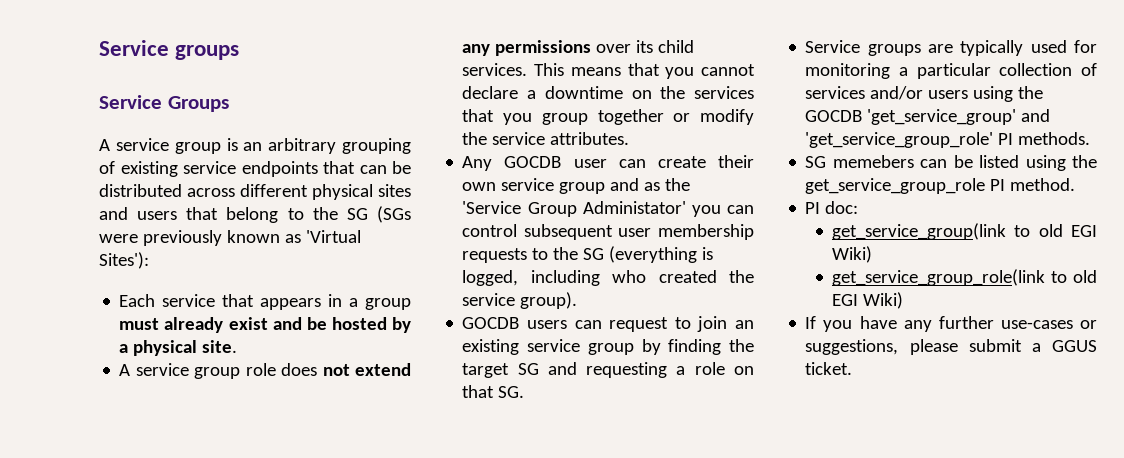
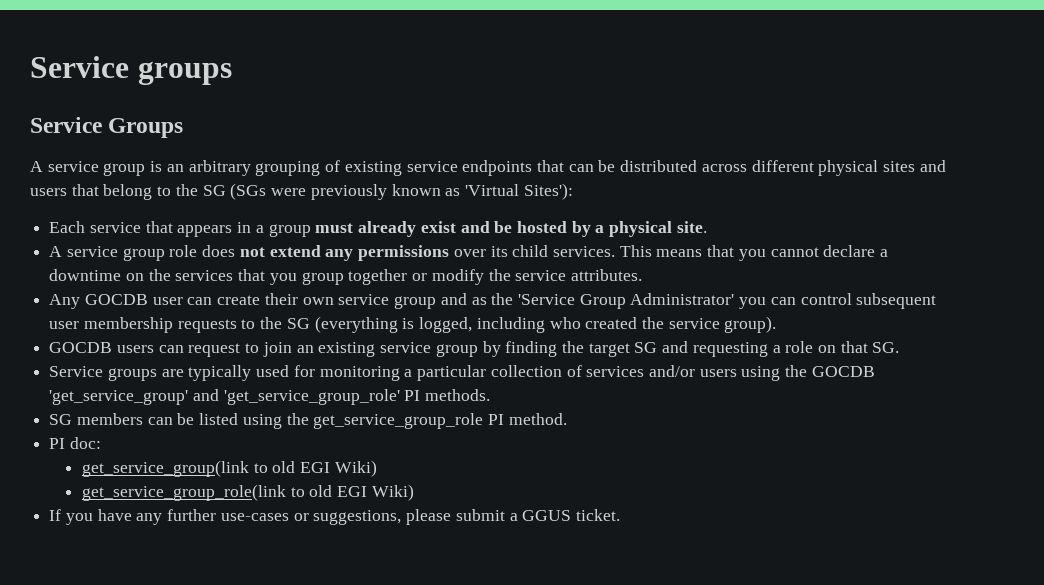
- Any GOCDB user can create their own service group and as the 'Service Group Administator' you can control subsequent user membership requests to the SG (everything is logged, including who created the service group).
+ Any GOCDB user can create their own service group and as the 'Service Group Administrator' you can control subsequent user membership requests to the SG (everything is logged, including who created the service group).
- SG memebers can be listed using the get_service_group_role PI method.
+ SG members can be listed using the get_service_group_role PI method.

